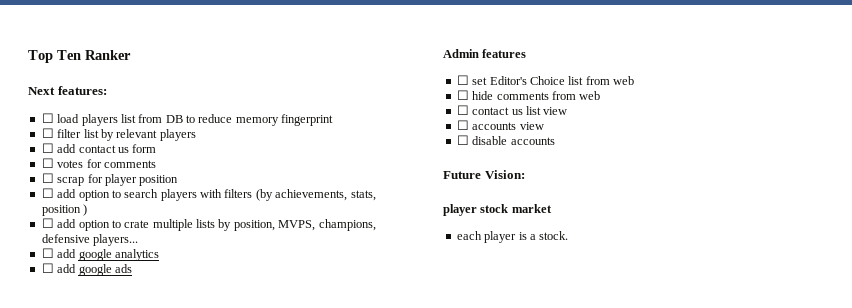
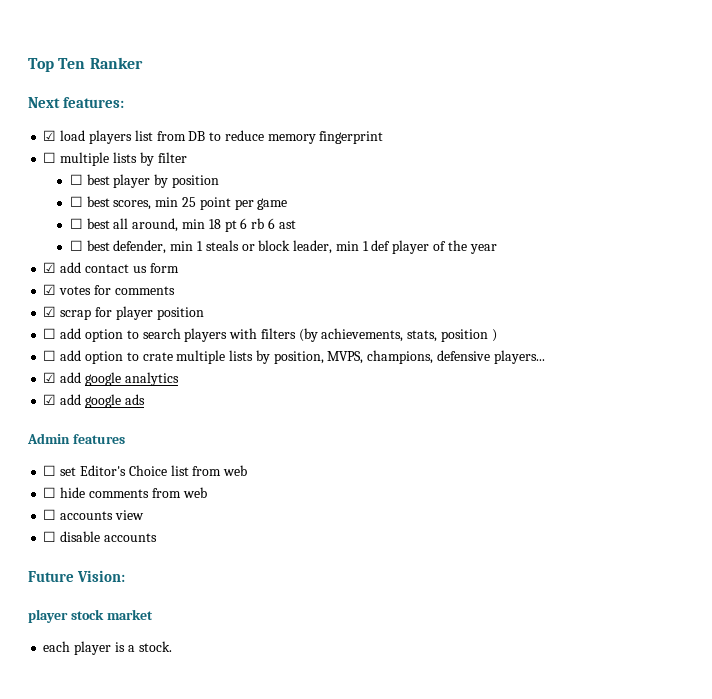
- ☐ load players list from DB to reduce memory fingerprint
+ ☑ load players list from DB to reduce memory fingerprint
- ☐ filter list by relevant players
- ☐ add contact us form
+ ☐ multiple lists by filter
+ ☐ best player by position
+ ☐ best scores, min 25 point per game
+ ☐ best all around, min 18 pt 6 rb 6 ast
+ ☐ best defender, min 1 steals or block leader, min 1 def player of the year
+ ☑ add contact us form
- ☐ votes for comments
+ ☑ votes for comments
- ☐ scrap for player position
+ ☑ scrap for player position
- ☐ add google analytics
+ ☑ add google analytics
- ☐ add google ads
+ ☑ add google ads
- ☐ contact us list view

